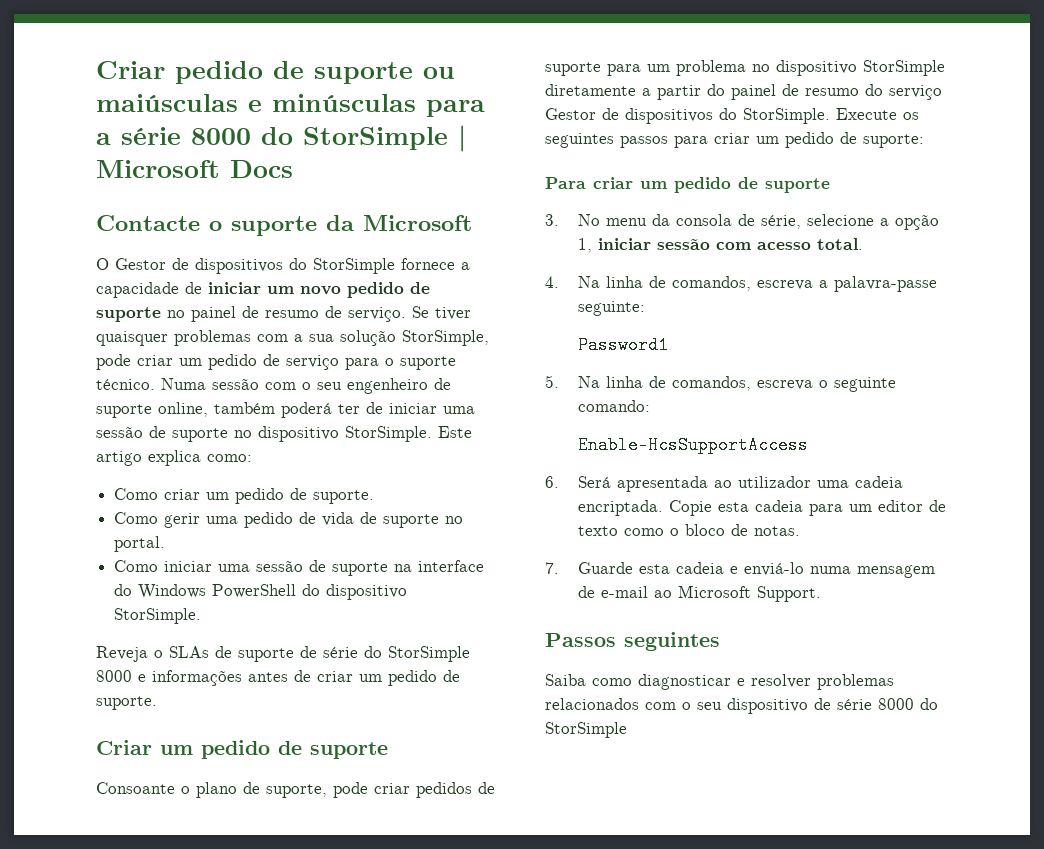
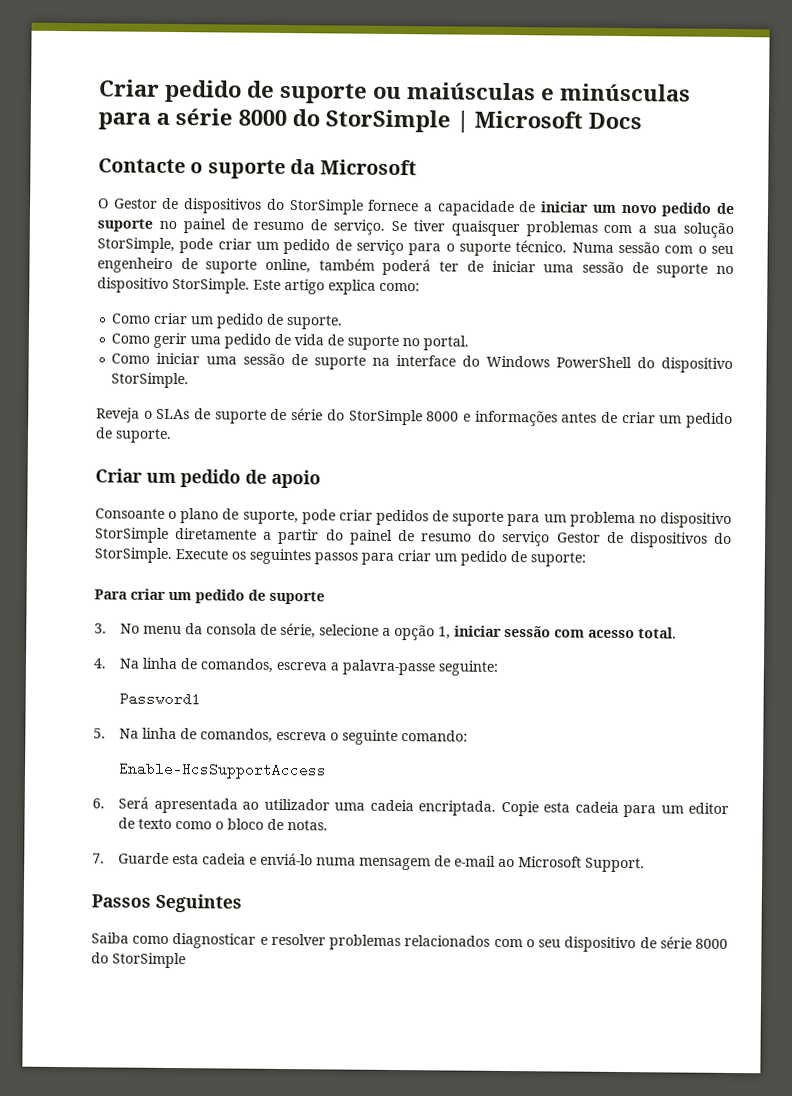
- Criar um pedido de suporte
+ Criar um pedido de apoio
- Passos seguintes
+ Passos Seguintes

